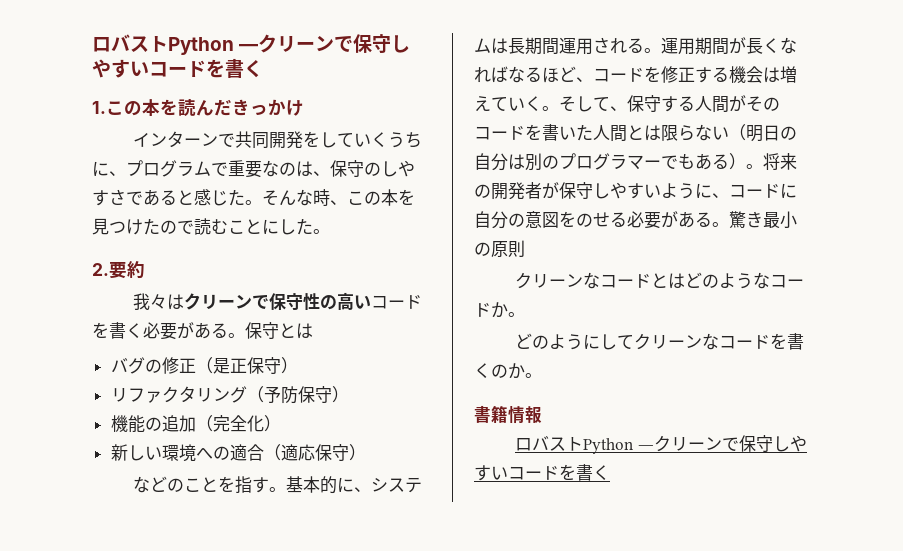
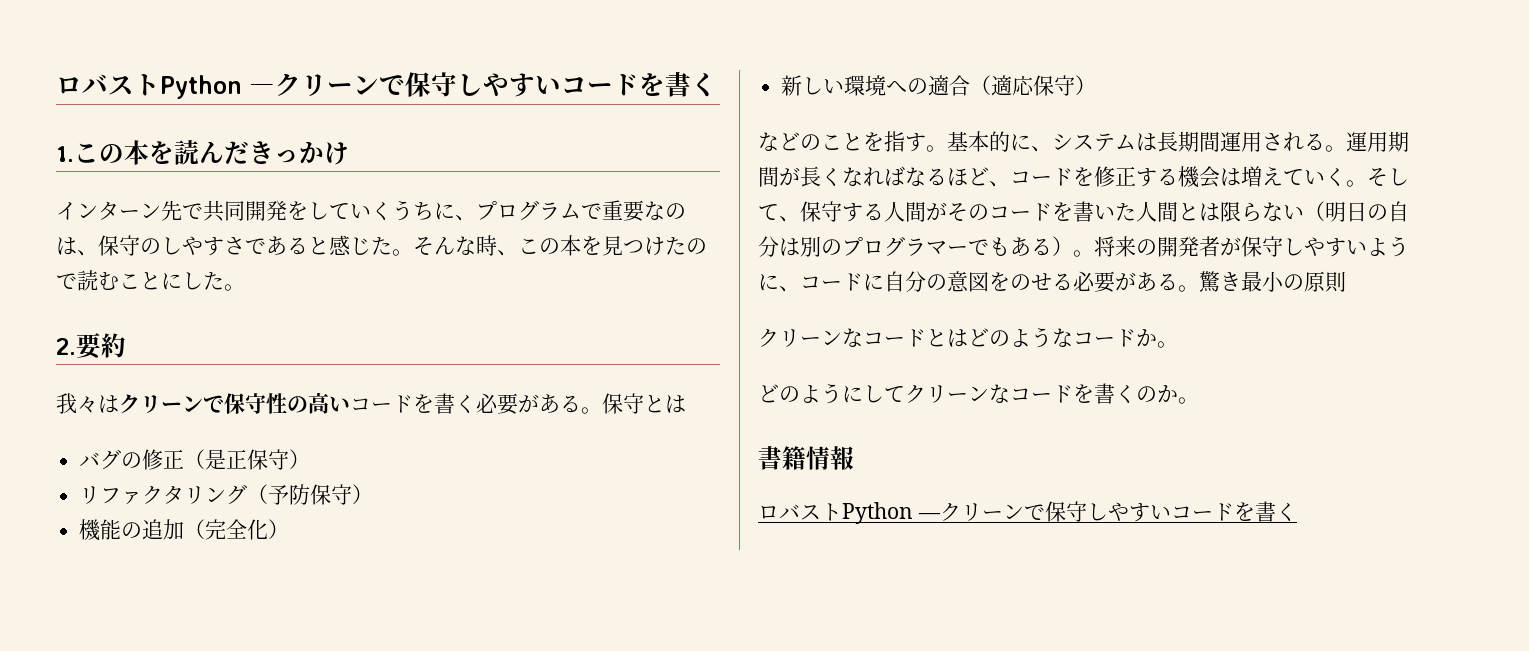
- インターンで共同開発をしていくうちに、プログラムで重要なのは、保守のしやすさであると感じた。
+ インターン先で共同開発をしていくうちに、プログラムで重要なのは、保守のしやすさであると感じた。

